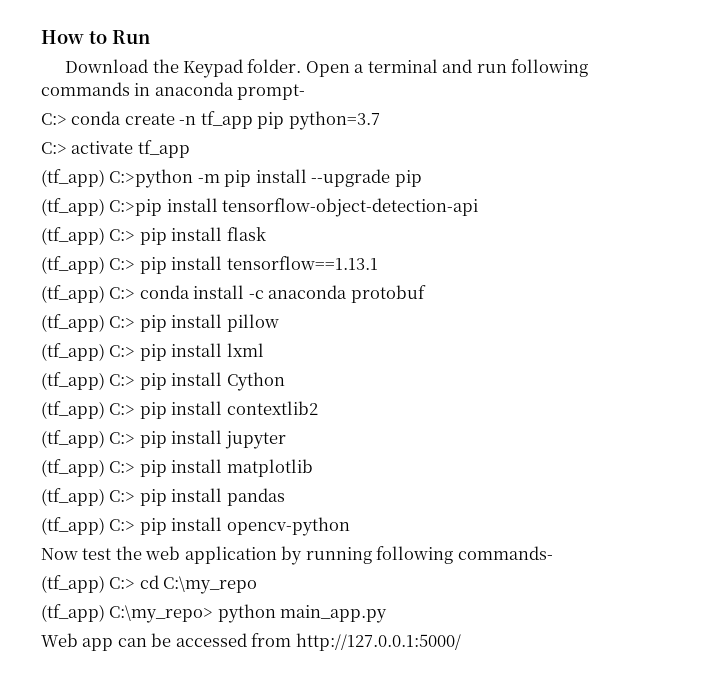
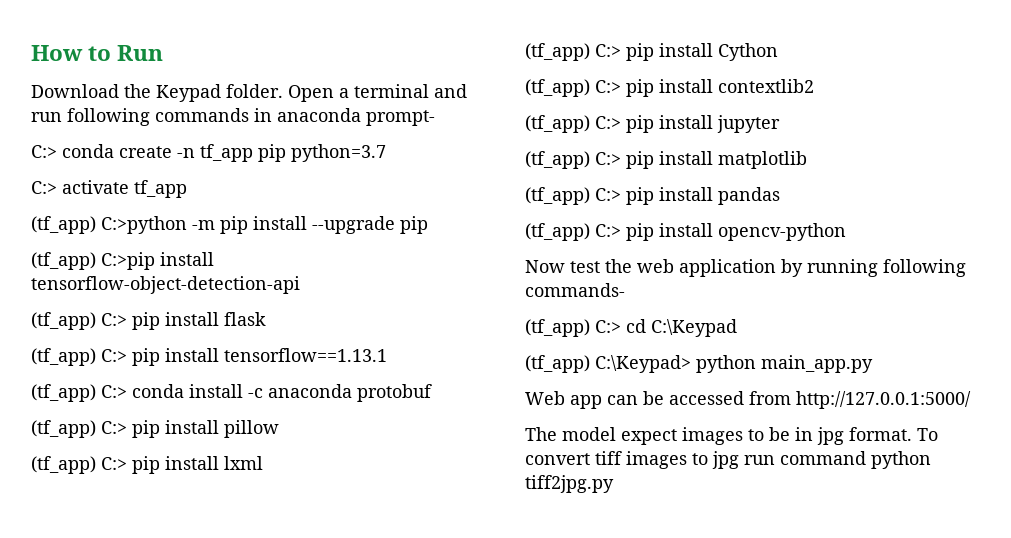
- (tf_app) C:> cd C:\my_repo
- (tf_app) C:\my_repo> python main_app.py
+ (tf_app) C:> cd C:\Keypad
+ (tf_app) C:\Keypad> python main_app.py
+ The model expect images to be in jpg format. To convert tiff images to jpg run command python tiff2jpg.py

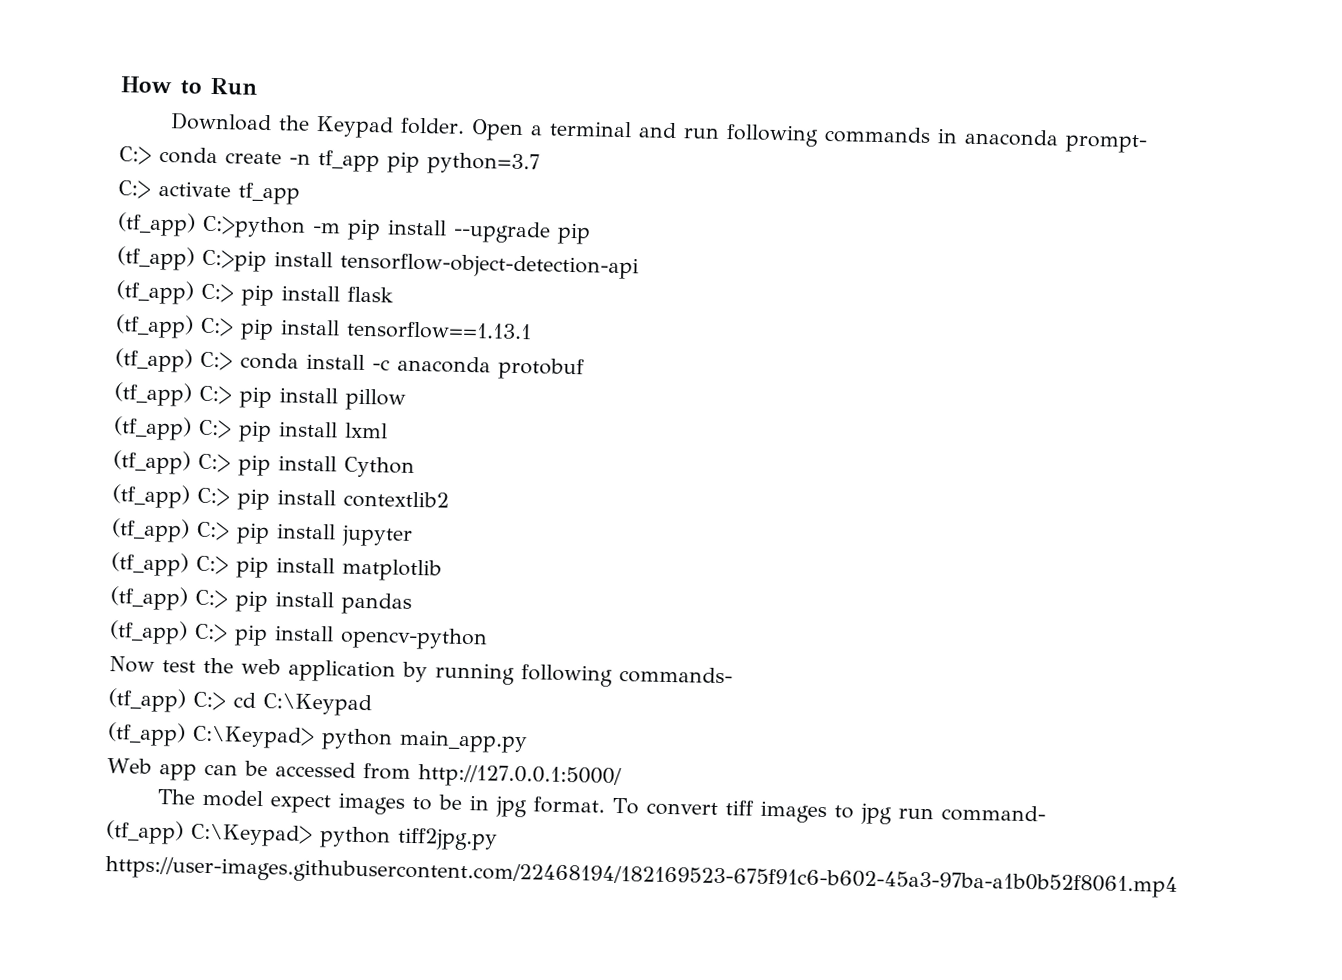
- To convert tiff images to jpg run command python tiff2jpg.py
+ To convert tiff images to jpg run command-
+ (tf_app) C:\Keypad> python tiff2jpg.py
+ https://user-images.githubusercontent.com/22468194/182169523-675f91c6-b602-45a3-97ba-a1b0b52f8061.mp4

